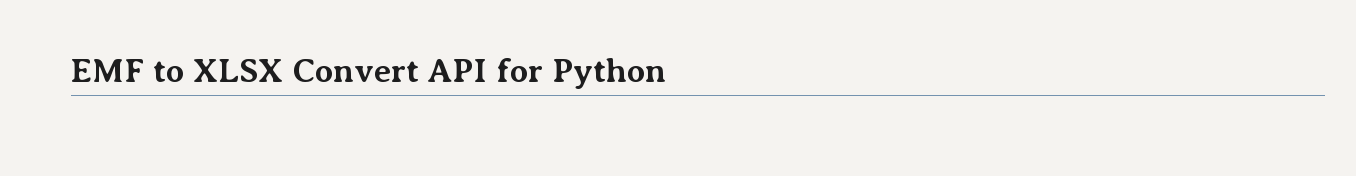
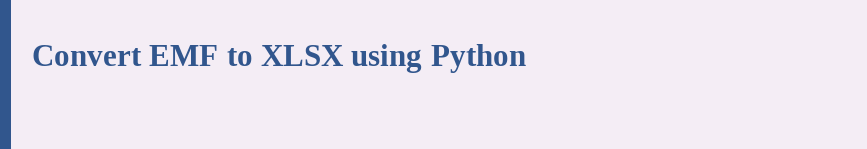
- EMF to XLSX Convert API for Python
+ Convert EMF to XLSX using Python

